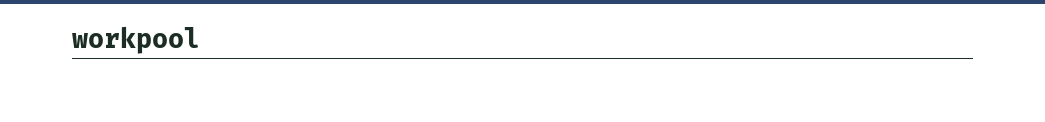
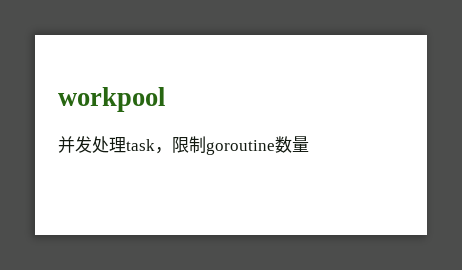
+ 并发处理task，限制goroutine数量

